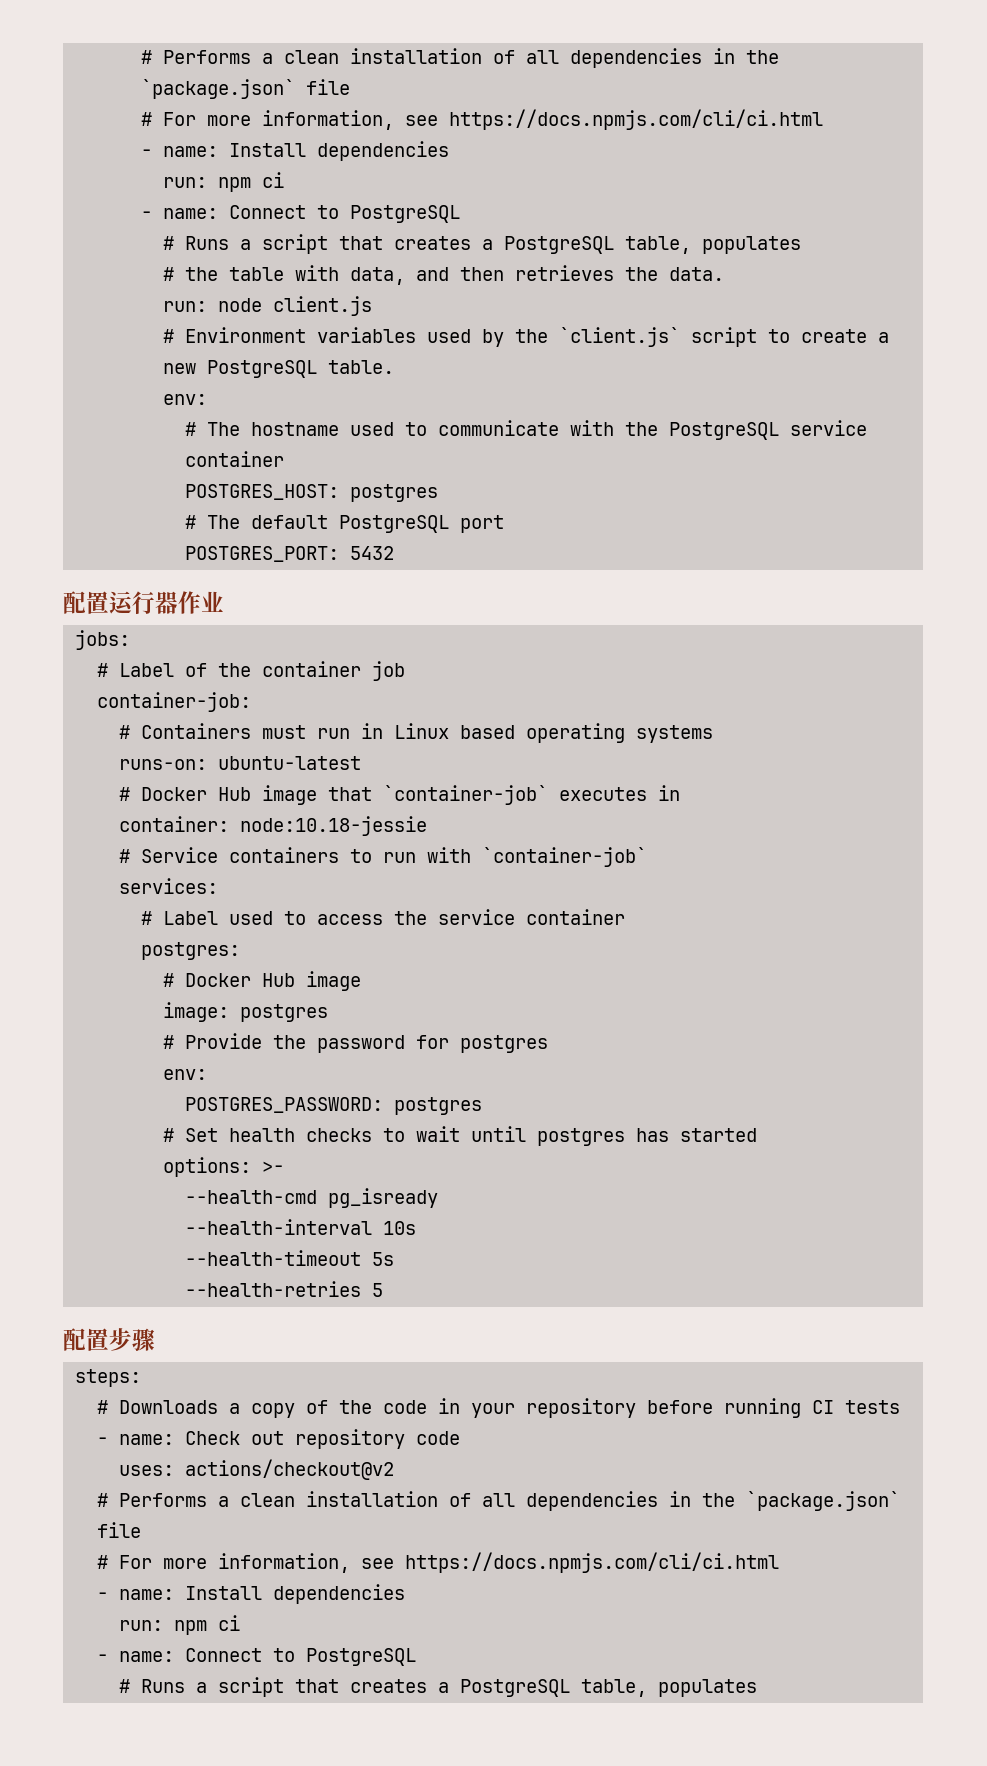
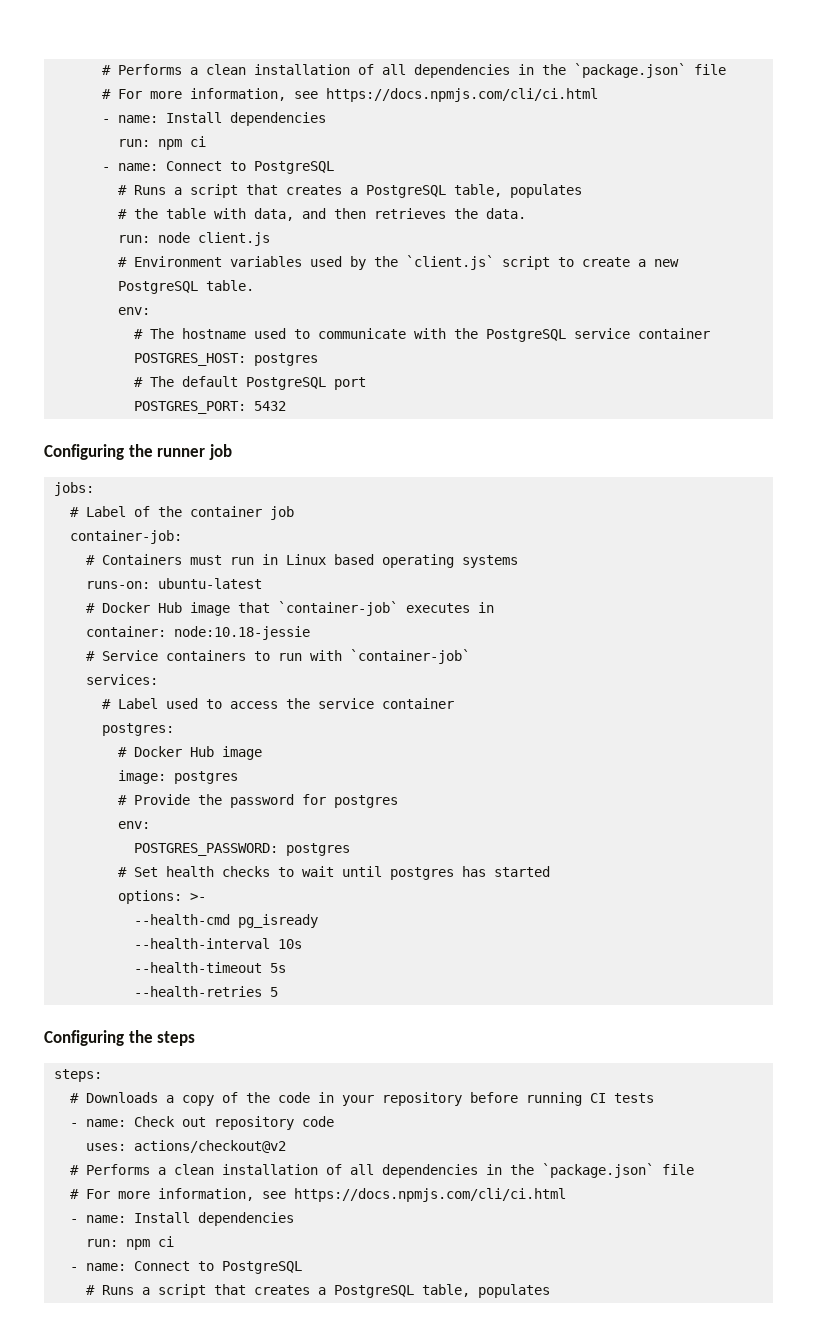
- 配置运行器作业
+ Configuring the runner job
- 配置步骤
+ Configuring the steps

